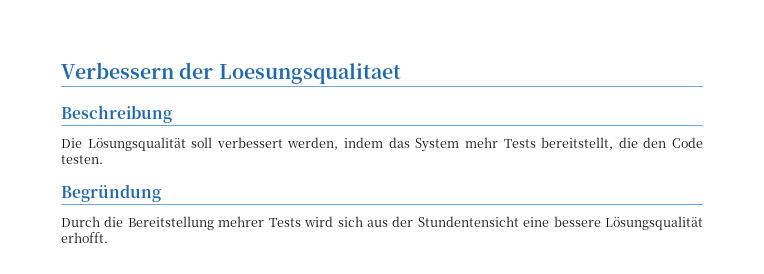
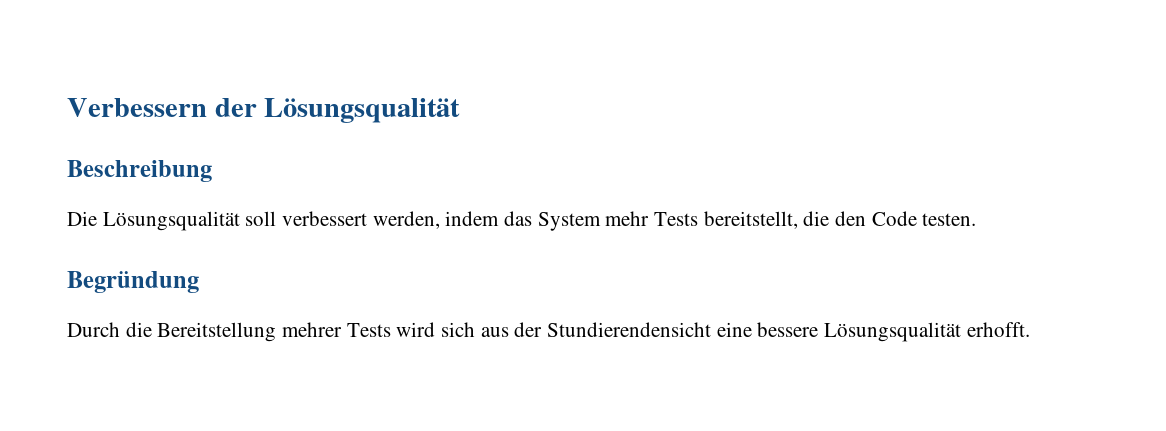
- Verbessern der Loesungsqualitaet
+ Verbessern der Lösungsqualität
- Durch die Bereitstellung mehrer Tests wird sich aus der Stundentensicht eine bessere Lösungsqualität erhofft.
+ Durch die Bereitstellung mehrer Tests wird sich aus der Stundierendensicht eine bessere Lösungsqualität erhofft.

